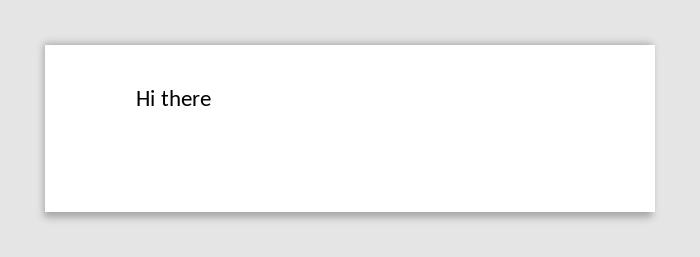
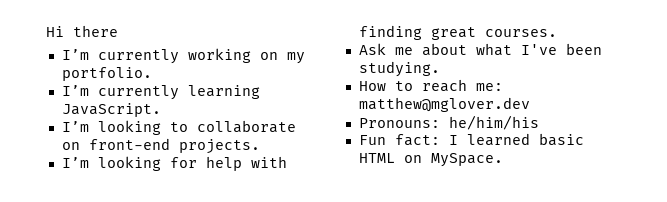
+ I’m currently working on my portfolio.
+ I’m currently learning JavaScript.
+ I’m looking to collaborate on front-end projects.
+ I’m looking for help with finding great courses.
+ Ask me about what I've been studying.
+ How to reach me: matthew@mglover.dev
+ Pronouns: he/him/his
+ Fun fact: I learned basic HTML on MySpace.

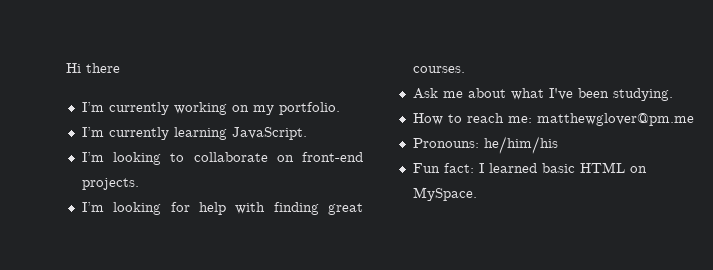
- How to reach me: matthew@mglover.dev
+ How to reach me: matthewglover@pm.me

